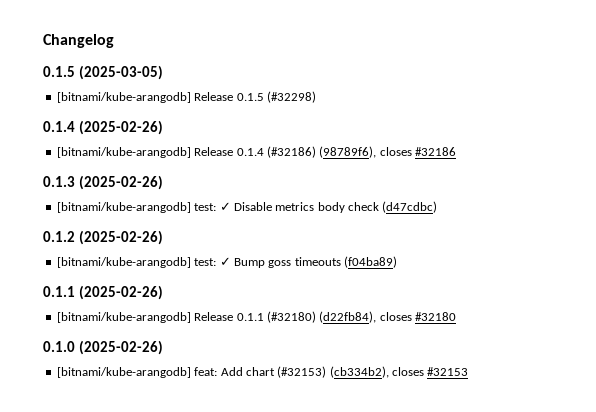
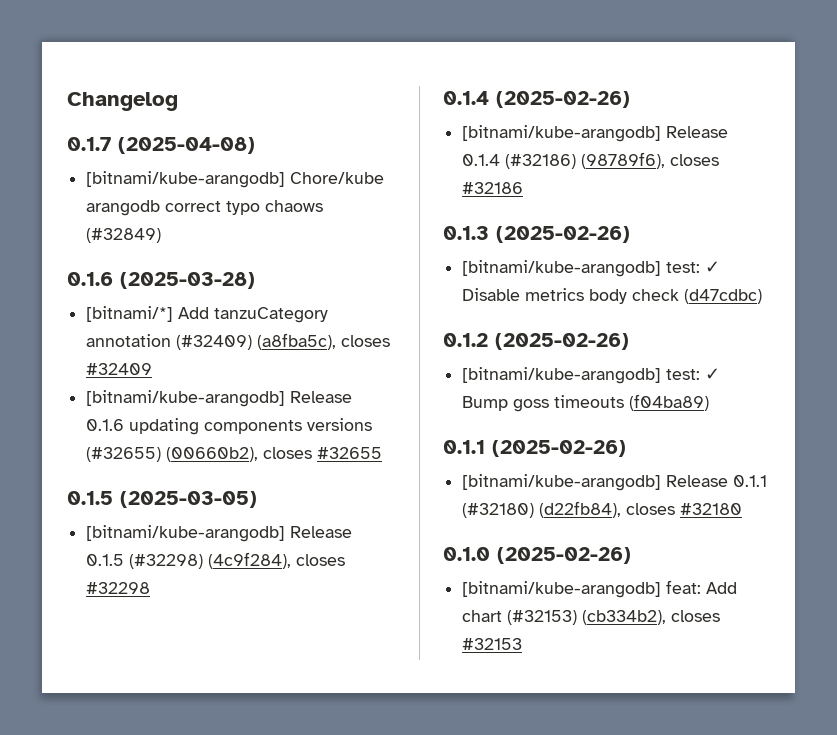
+ 0.1.7 (2025-04-08)
+ [bitnami/kube-arangodb] Chore/kube arangodb correct typo chaows (#32849)
+ 0.1.6 (2025-03-28)
+ [bitnami/*] Add tanzuCategory annotation (#32409) (a8fba5c), closes #32409
+ [bitnami/kube-arangodb] Release 0.1.6 updating components versions (#32655) (00660b2), closes #32655
- [bitnami/kube-arangodb] Release 0.1.5 (#32298)
+ [bitnami/kube-arangodb] Release 0.1.5 (#32298) (4c9f284), closes #32298

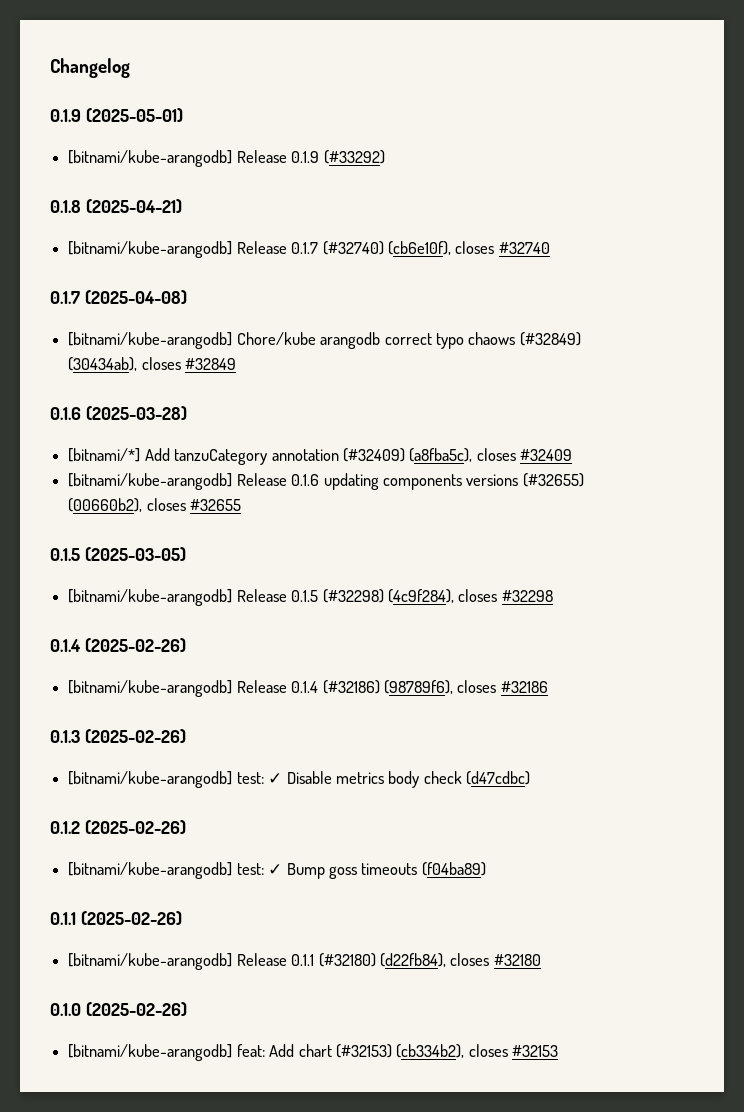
+ 0.1.9 (2025-05-01)
+ [bitnami/kube-arangodb] Release 0.1.9 (#33292)
+ 0.1.8 (2025-04-21)
+ [bitnami/kube-arangodb] Release 0.1.7 (#32740) (cb6e10f), closes #32740
- [bitnami/kube-arangodb] Chore/kube arangodb correct typo chaows (#32849)
+ [bitnami/kube-arangodb] Chore/kube arangodb correct typo chaows (#32849) (30434ab), closes #32849

